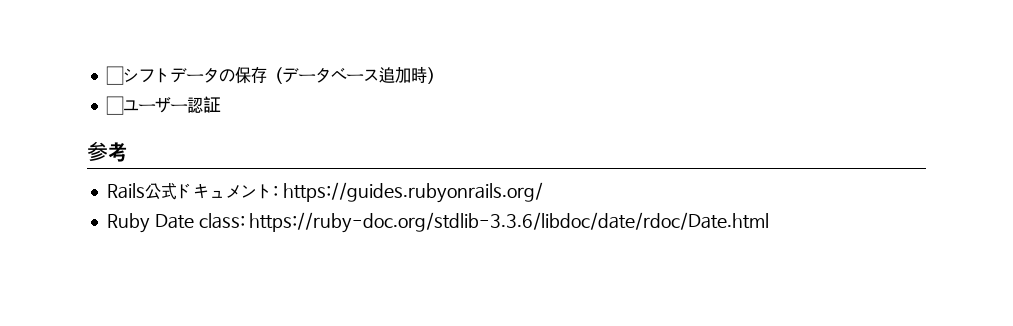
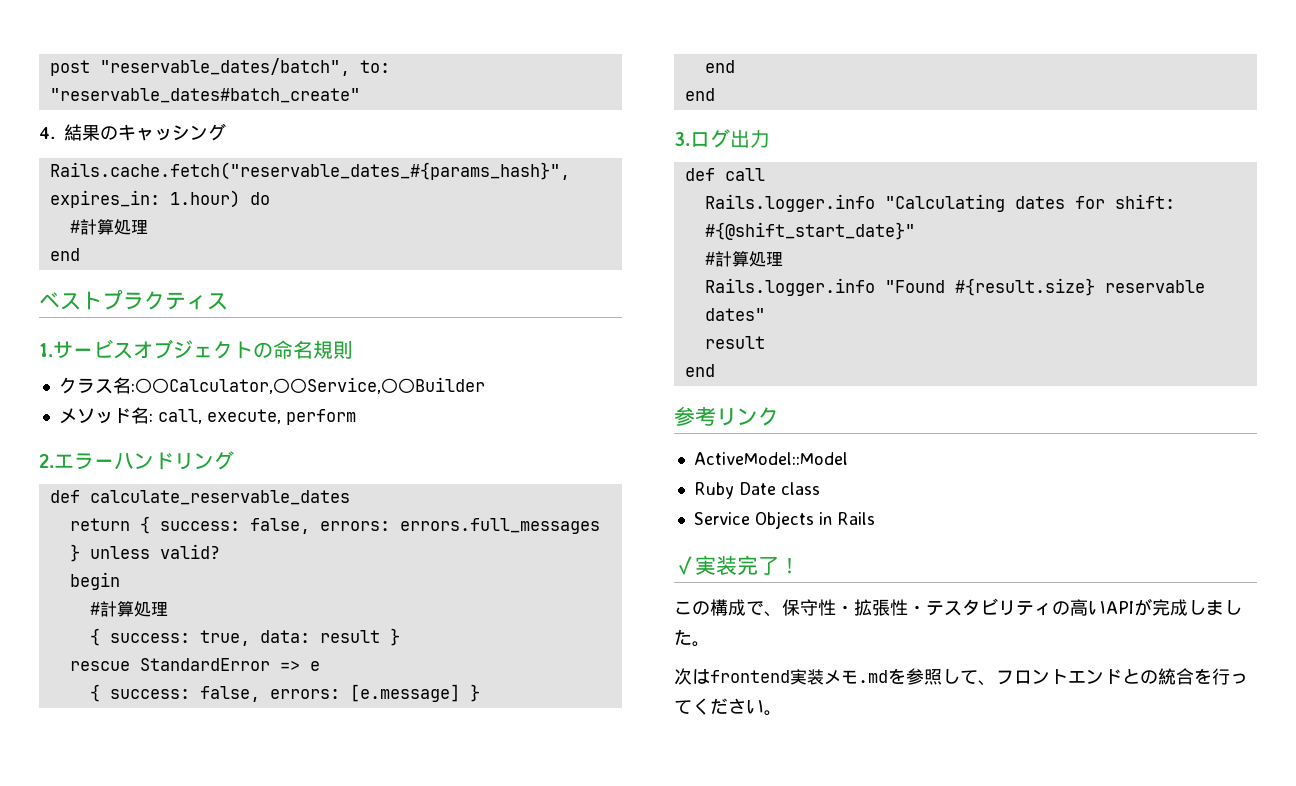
- ☐シフトデータの保存（データベース追加時）
- ☐ユーザー認証
- 参考
- Rails公式ドキュメント: https://guides.rubyonrails.org/
- Ruby Date class: https://ruby-doc.org/stdlib-3.3.6/libdoc/date/rdoc/Date.html
+ post "reservable_dates/batch", to: "reservable_dates#batch_create"
+ 4.結果のキャッシング
+ Rails.cache.fetch("reservable_dates_#{params_hash}", expires_in: 1.hour) do
+ #計算処理
+ end
+ ベストプラクティス
+ 1.サービスオブジェクトの命名規則
+ クラス名:〇〇Calculator,〇〇Service,〇〇Builder
+ メソッド名: call, execute, perform
+ 2.エラーハンドリング
+ def calculate_reservable_dates
+ return { success: false, errors: errors.full_messages } unless valid?
+ begin
+ #計算処理
+ { success: true, data: result }
+ rescue StandardError => e
+ { success: false, errors: [e.message] }
+ end
+ end
+ 3.ログ出力
+ def call
+ Rails.logger.info "Calculating dates for shift: #{@shift_start_date}"
+ #計算処理
+ Rails.logger.info "Found #{result.size} reservable dates"
+ result
+ end
+ 参考リンク
+ ActiveModel::Model
+ Ruby Date class
+ Service Objects in Rails
+ ✓実装完了！
+ この構成で、保守性・拡張性・テスタビリティの高いAPIが完成しました。
+ 次はfrontend実装メモ.mdを参照して、フロントエンドとの統合を行ってください。

